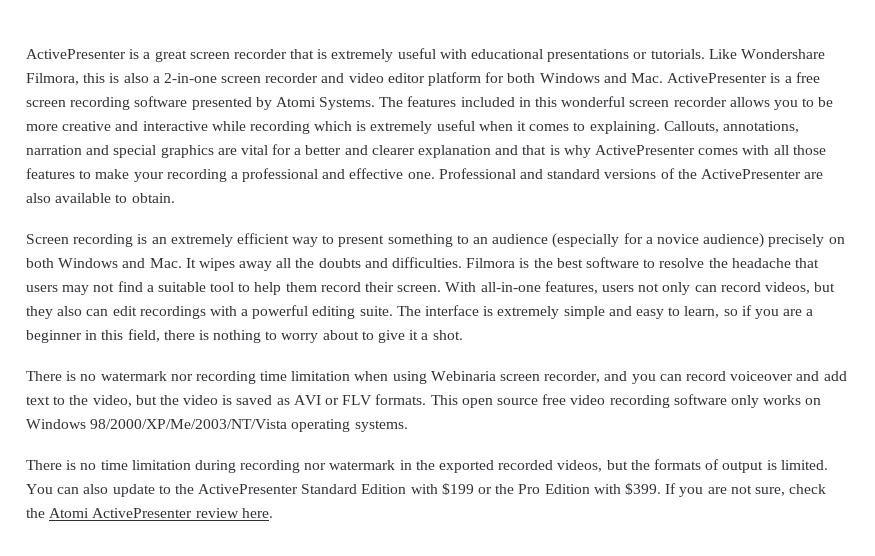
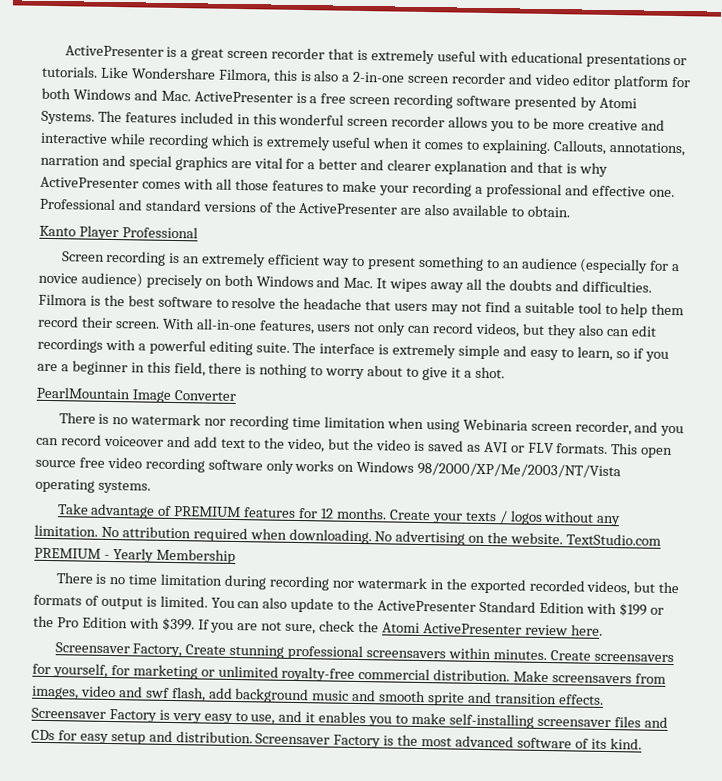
+ Kanto Player Professional
+ PearlMountain Image Converter
+ Take advantage of PREMIUM features for 12 months. Create your texts / logos without any limitation. No attribution required when downloading. No advertising on the website. TextStudio.com PREMIUM - Yearly Membership
+ Screensaver Factory, Create stunning professional screensavers within minutes. Create screensavers for yourself, for marketing or unlimited royalty-free commercial distribution. Make screensavers from images, video and swf flash, add background music and smooth sprite and transition effects. Screensaver Factory is very easy to use, and it enables you to make self-installing screensaver files and CDs for easy setup and distribution. Screensaver Factory is the most advanced software of its kind.

